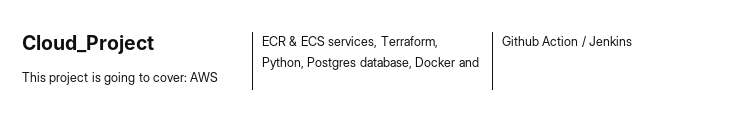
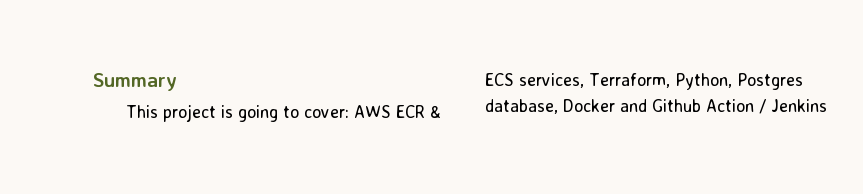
- Cloud_Project
+ Summary

